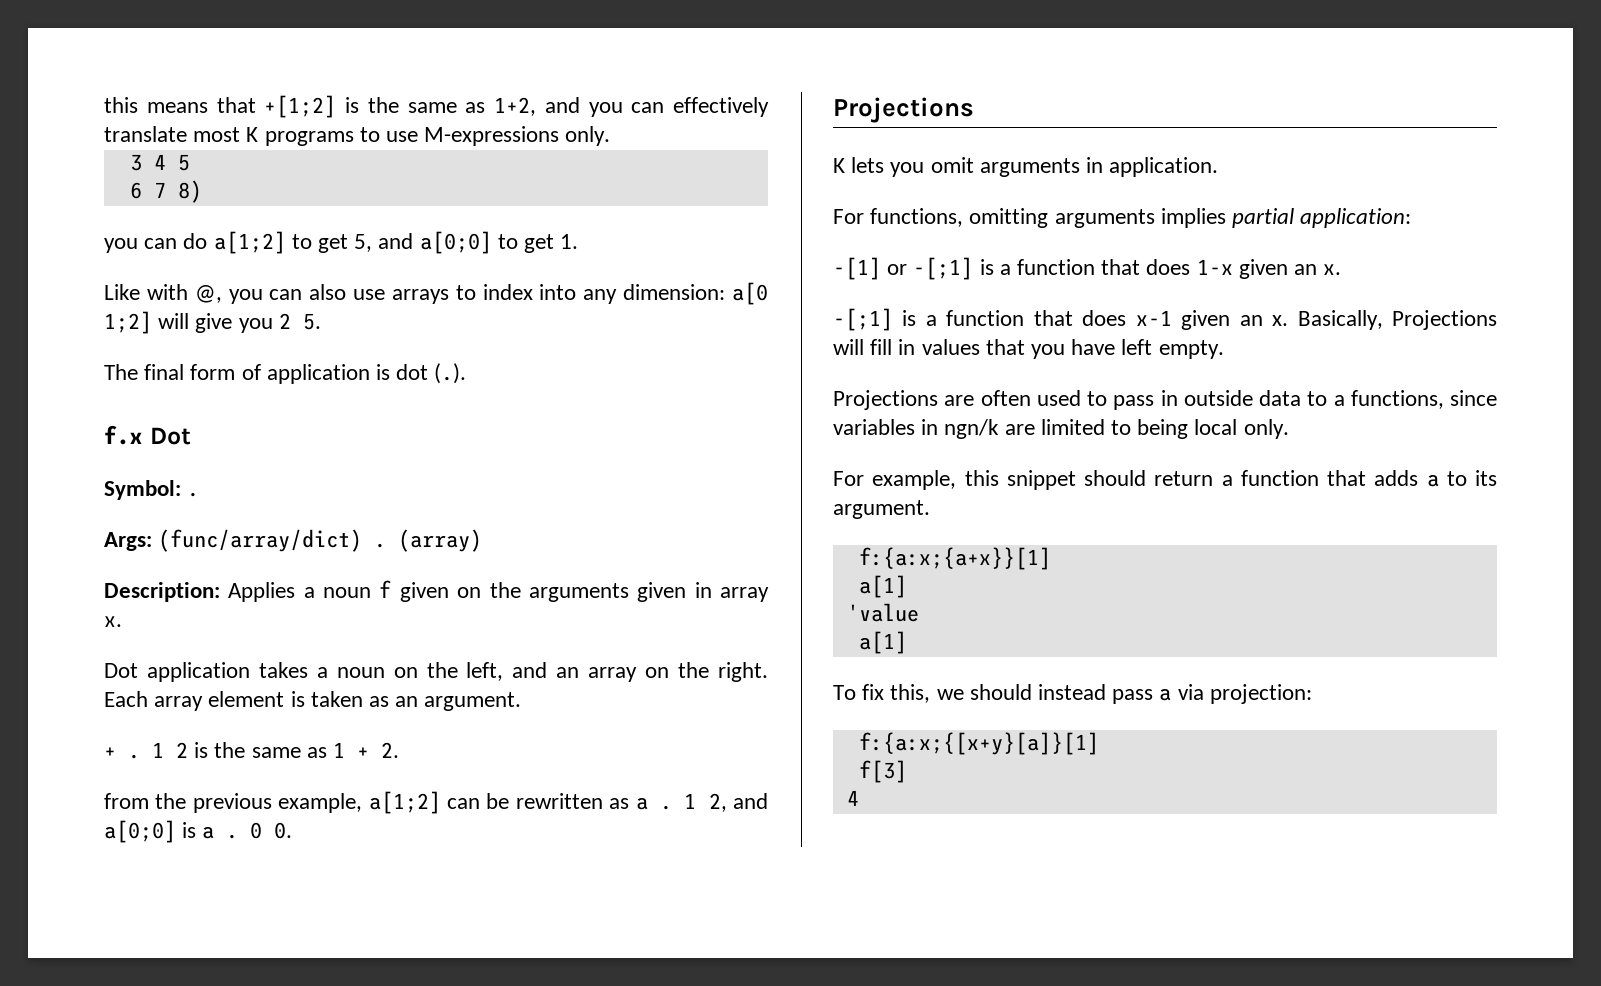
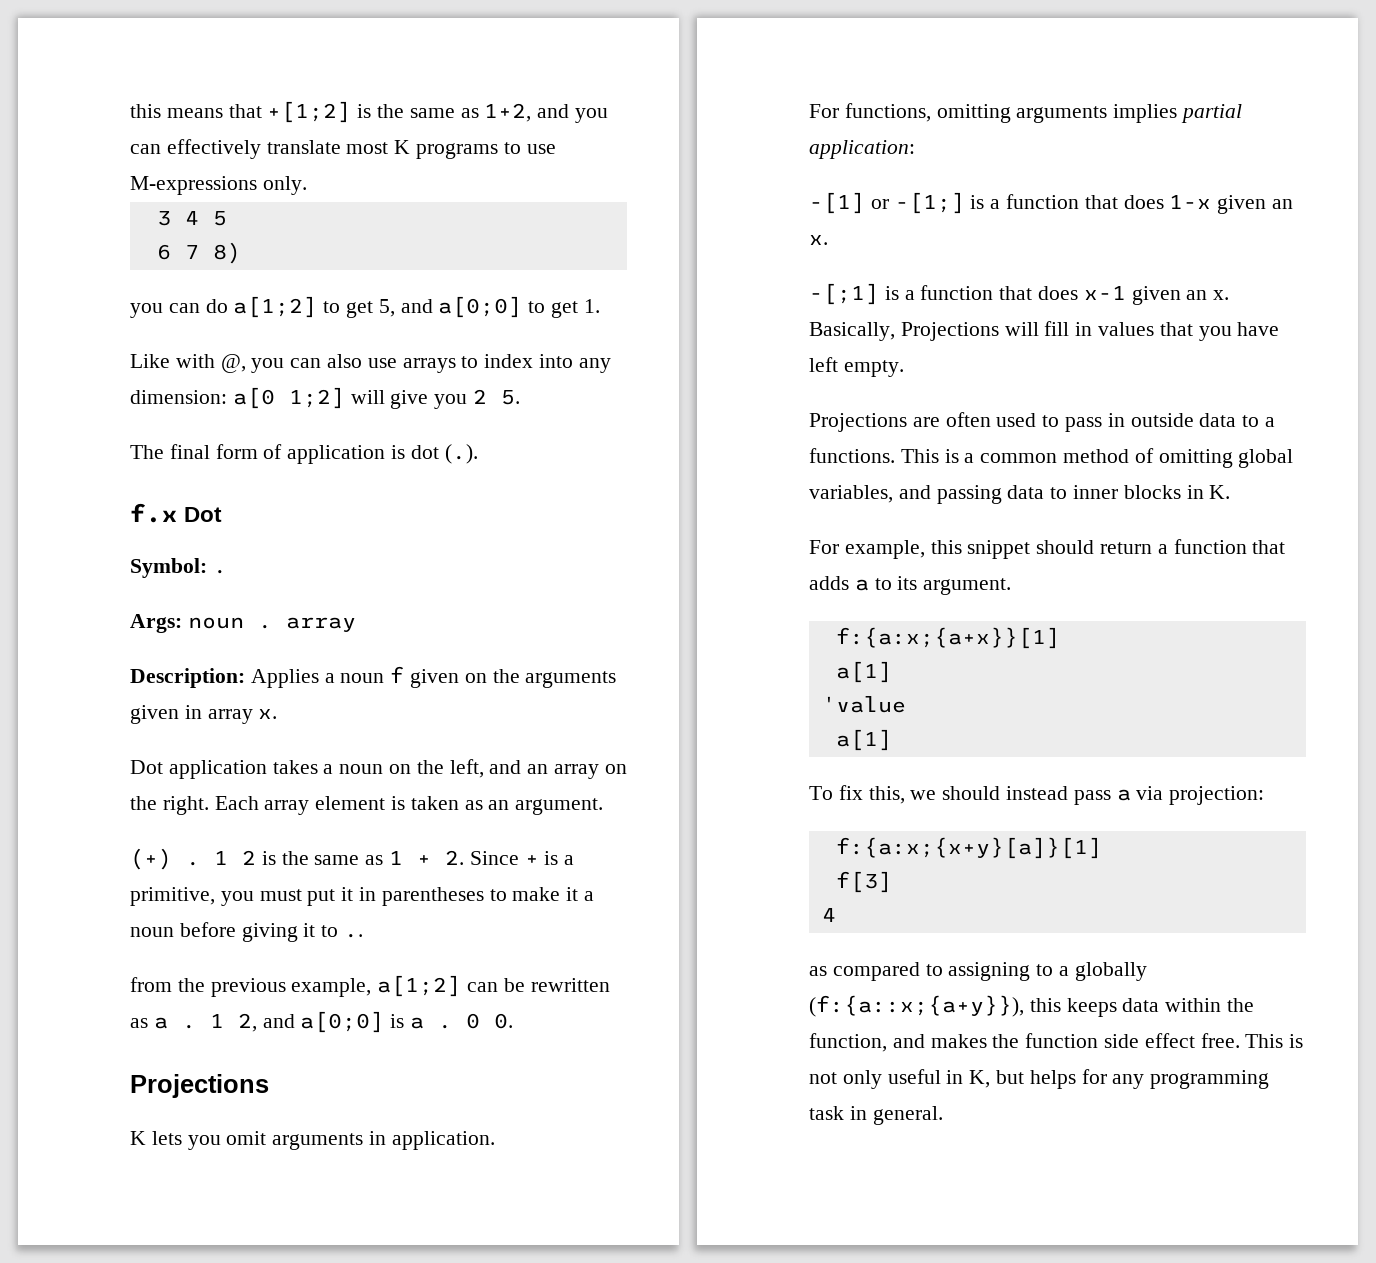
- Args: (func/array/dict) . (array)
+ Args: noun . array
- + .
+ (+) .
- 1 2 is the same as 1 + 2.
+ 1 2 is the same as 1 + 2. Since + is a primitive, you must put it in parentheses to make it a noun before giving it to ..
- -[1] or -[;1] is a function that does 1-x given an x.
+ -[1] or -[1;] is a function that does 1-x given an x.
- Projections are often used to pass in outside data to a functions, since variables in ngn/k are limited to being local only.
+ Projections are often used to pass in outside data to a functions. This is a common method of omitting global variables, and passing data to inner blocks in K.
- f:{a:x;{[x+y}[a]}[1]
+ f:{a:x;{x+y}[a]}[1]
+ as compared to assigning to a globally (f:{a::x;{a+y}}), this keeps data within the function, and makes the function side effect free. This is not only useful in K, but helps for any programming task in general.

